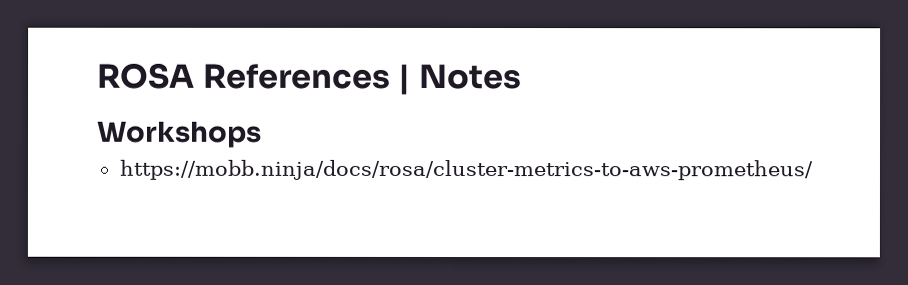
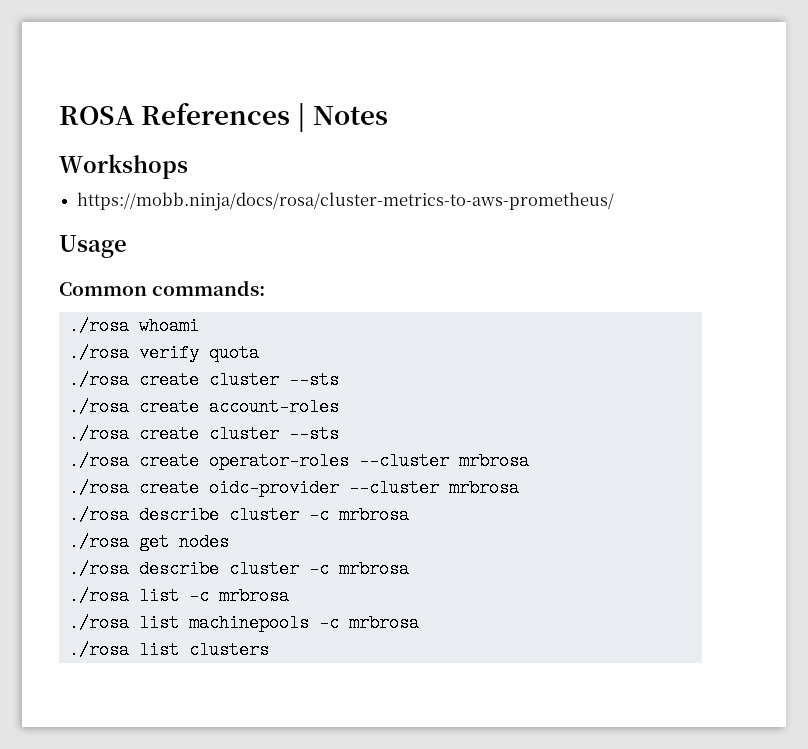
+ Usage
+ Common commands:
+ ./rosa whoami
+ ./rosa verify quota
+ ./rosa create cluster --sts
+ ./rosa create account-roles
+ ./rosa create cluster --sts
+ ./rosa create operator-roles --cluster mrbrosa
+ ./rosa create oidc-provider --cluster mrbrosa
+ ./rosa describe cluster -c mrbrosa
+ ./rosa get nodes
+ ./rosa describe cluster -c mrbrosa
+ ./rosa list -c mrbrosa
+ ./rosa list machinepools -c mrbrosa
+ ./rosa list clusters

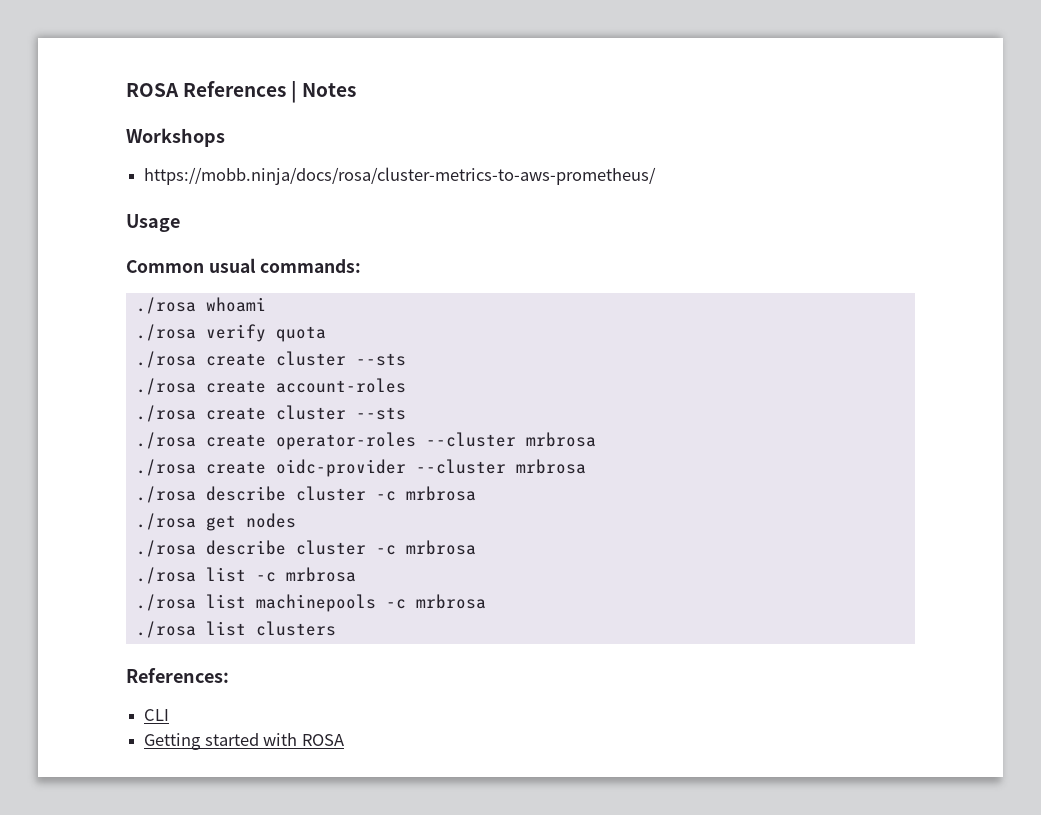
- Common commands:
+ Common usual commands:
+ References:
+ CLI
+ Getting started with ROSA

